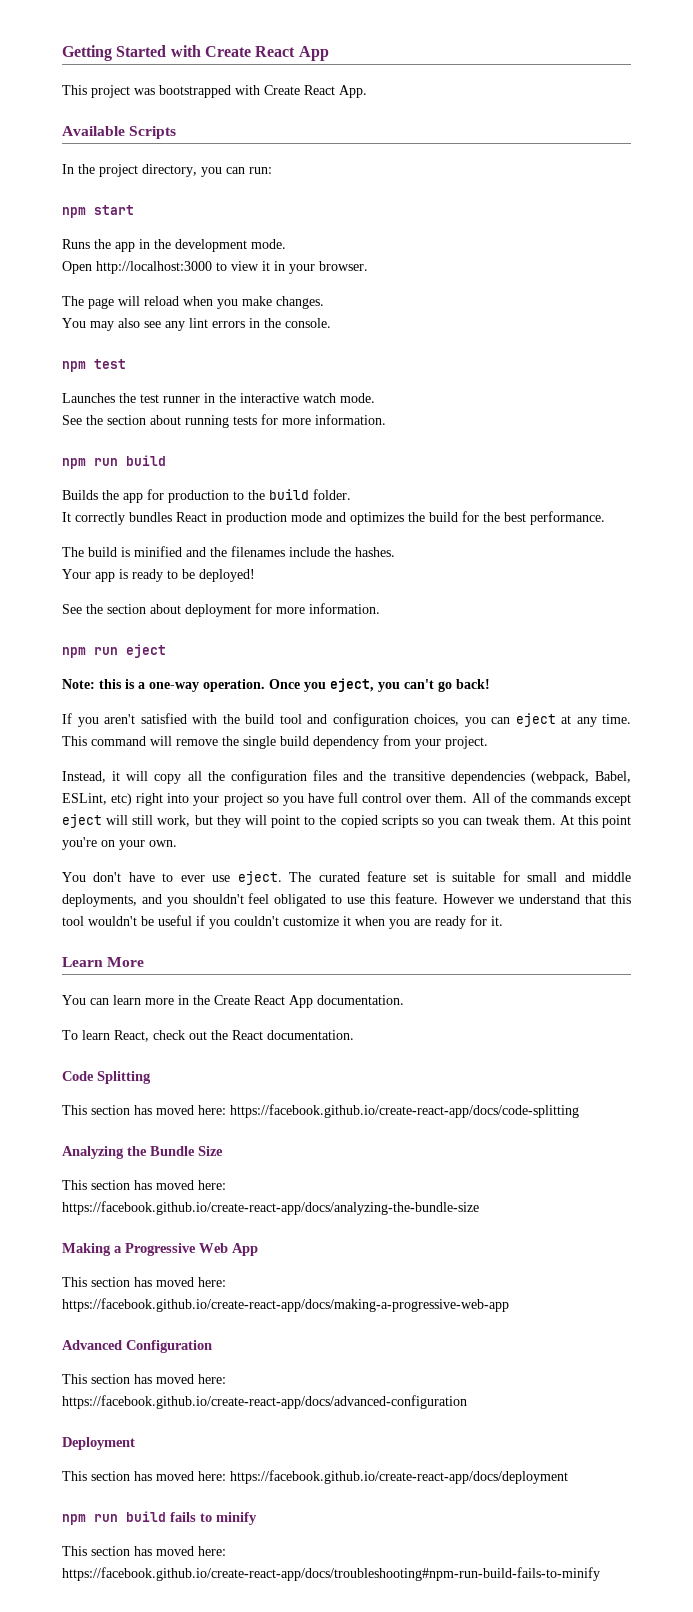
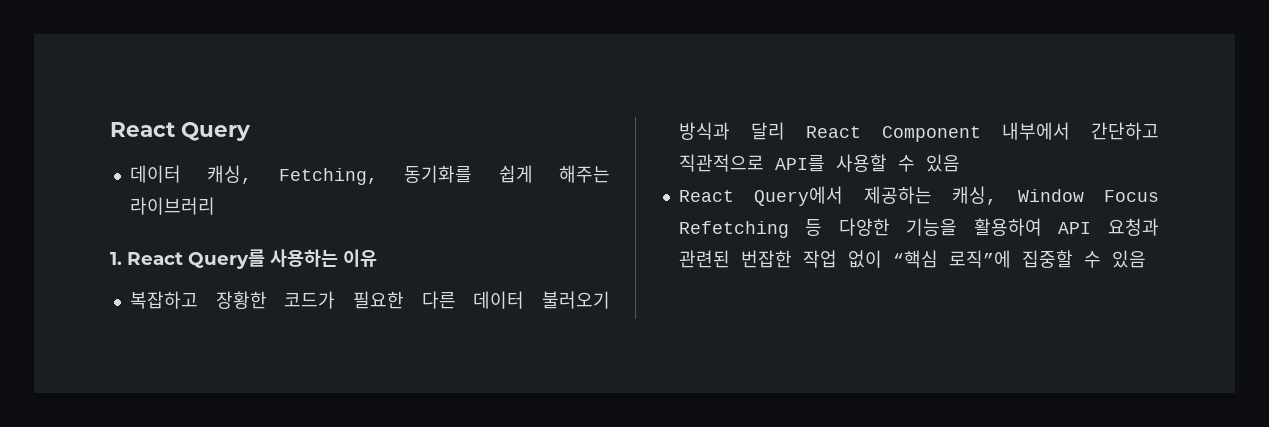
- Getting Started with Create React App
- This project was bootstrapped with Create React App.
- Available Scripts
- In the project directory, you can run:
- npm start
- Runs the app in the development mode.
- Open http://localhost:3000 to view it in your browser.
- The page will reload when you make changes.
- You may also see any lint errors in the console.
- npm test
- Launches the test runner in the interactive watch mode.
- See the section about running tests for more information.
- npm run build
- Builds the app for production to the build folder.
- It correctly bundles React in production mode and optimizes the build for the best performance.
- The build is minified and the filenames include the hashes.
- Your app is ready to be deployed!
- See the section about deployment for more information.
- npm run eject
- Note: this is a one-way operation. Once you eject, you can't go back!
- If you aren't satisfied with the build tool and configuration choices, you can eject at any time. This command will remove the single build dependency from your project.
- Instead, it will copy all the configuration files and the transitive dependencies (webpack, Babel, ESLint, etc) right into your project so you have full control over them. All of the commands except eject will still work, but they will point to the copied scripts so you can tweak them. At this point you're on your own.
- You don't have to ever use eject. The curated feature set is suitable for small and middle deployments, and you shouldn't feel obligated to use this feature. However we understand that this tool wouldn't be useful if you couldn't customize it when you are ready for it.
- Learn More
- You can learn more in the Create React App documentation.
- To learn React, check out the React documentation.
- Code Splitting
- This section has moved here: https://facebook.github.io/create-react-app/docs/code-splitting
- Analyzing the Bundle Size
- This section has moved here: https://facebook.github.io/create-react-app/docs/analyzing-the-bundle-size
- Making a Progressive Web App
- This section has moved here: https://facebook.github.io/create-react-app/docs/making-a-progressive-web-app
- Advanced Configuration
- This section has moved here: https://facebook.github.io/create-react-app/docs/advanced-configuration
- Deployment
- This section has moved here: https://facebook.github.io/create-react-app/docs/deployment
- npm run build fails to minify
- This section has moved here: https://facebook.github.io/create-react-app/docs/troubleshooting#npm-run-build-fails-to-minify
+ React Query
+ 데이터 캐싱, Fetching, 동기화를 쉽게 해주는 라이브러리
+ 1. React Query를 사용하는 이유
+ 복잡하고 장황한 코드가 필요한 다른 데이터 불러오기 방식과 달리 React Component 내부에서 간단하고 직관적으로 API를 사용할 수 있음
+ React Query에서 제공하는 캐싱, Window Focus Refetching 등 다양한 기능을 활용하여 API 요청과 관련된 번잡한 작업 없이 “핵심 로직”에 집중할 수 있음

